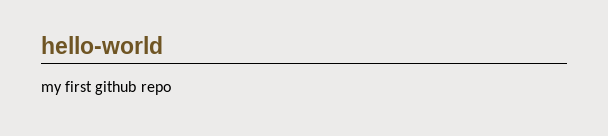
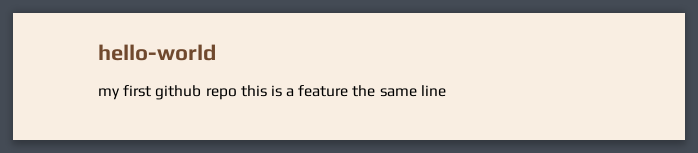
- my first github repo
+ my first github repo this is a feature the same line

